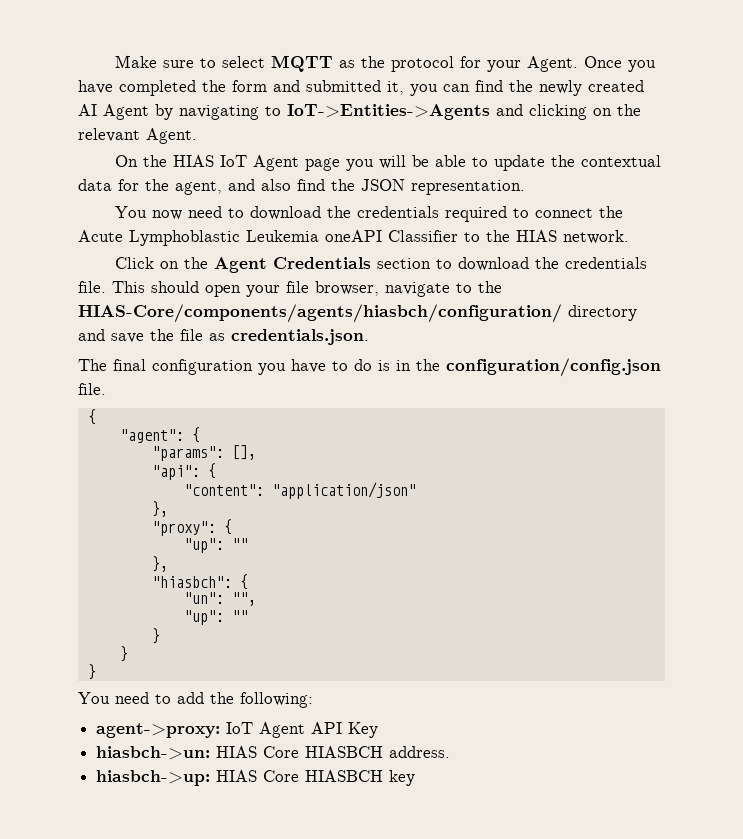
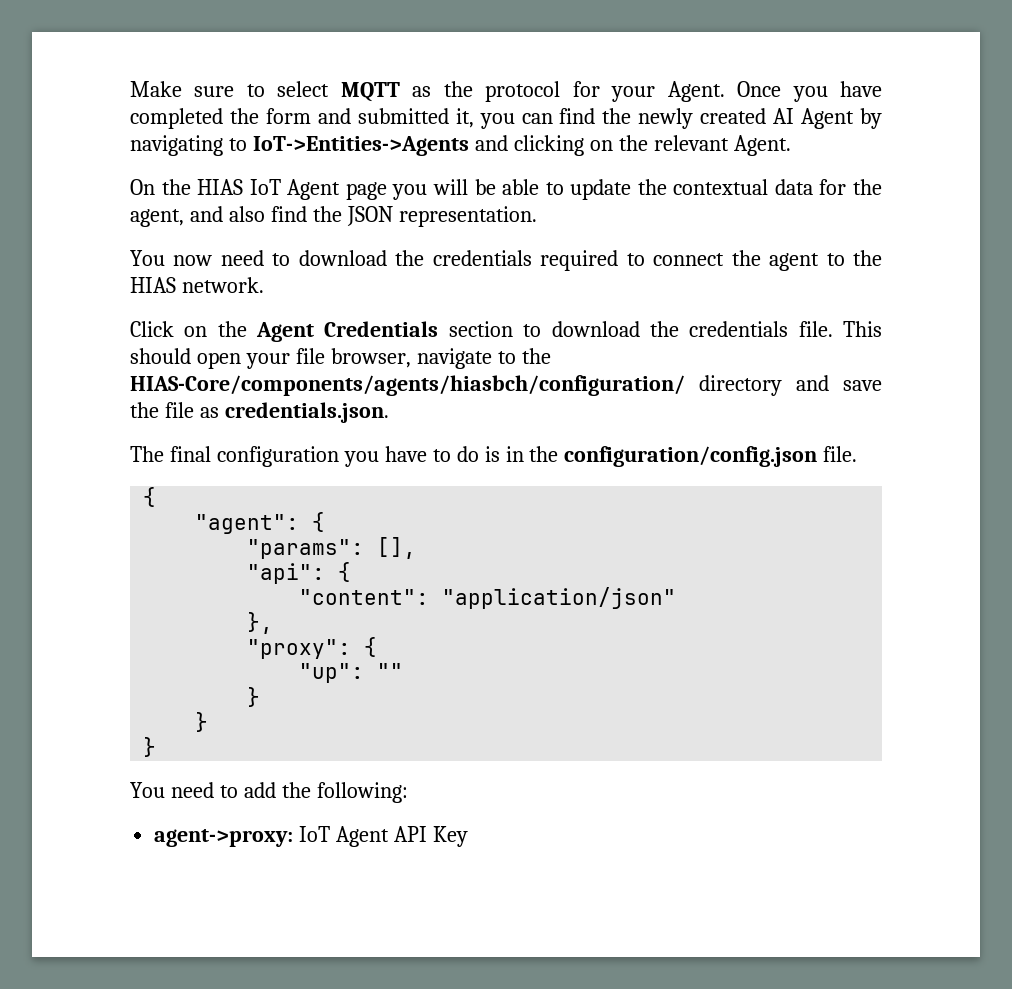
- You now need to download the credentials required to connect the Acute Lymphoblastic Leukemia oneAPI Classifier to the HIAS network.
+ You now need to download the credentials required to connect the agent to the HIAS network.
  "proxy": {
- "up": ""
- },
- "hiasbch": {
- "un": "",
- hiasbch->un: HIAS Core HIASBCH address.
- hiasbch->up: HIAS Core HIASBCH key

